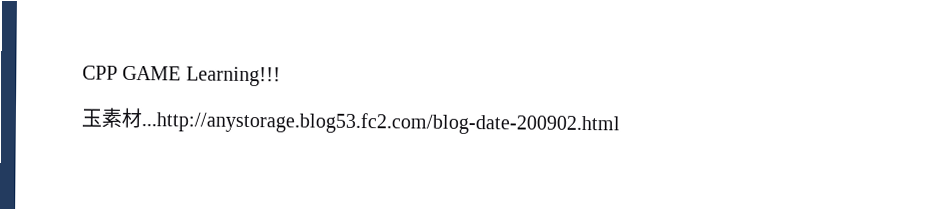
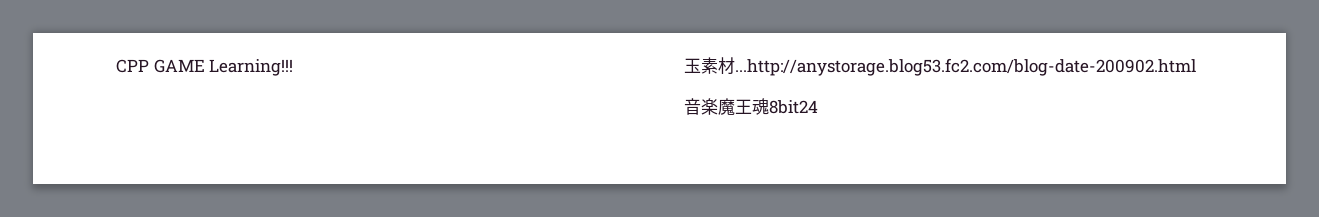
+ 音楽魔王魂8bit24

